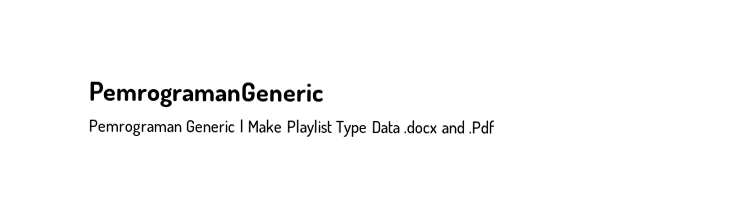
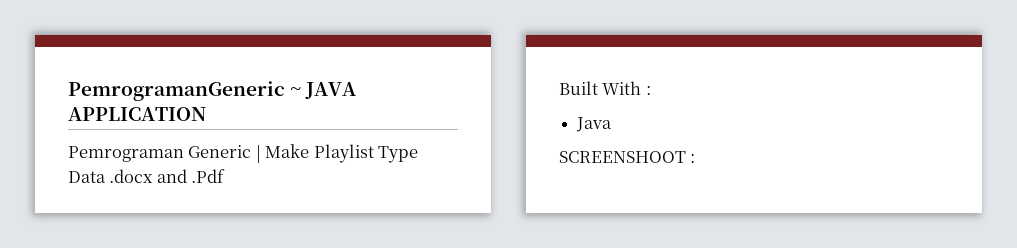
- PemrogramanGeneric
+ PemrogramanGeneric ~ JAVA APPLICATION
+ Built With :
+ Java
+ SCREENSHOOT :

